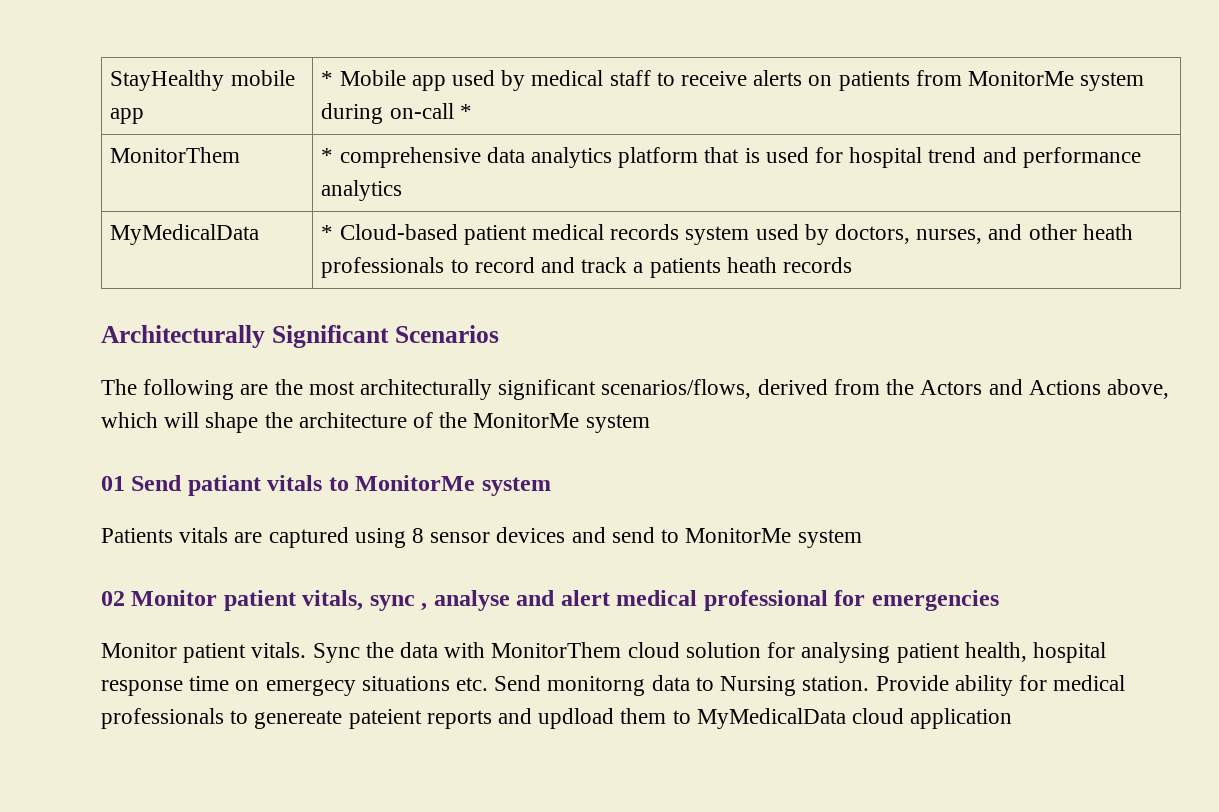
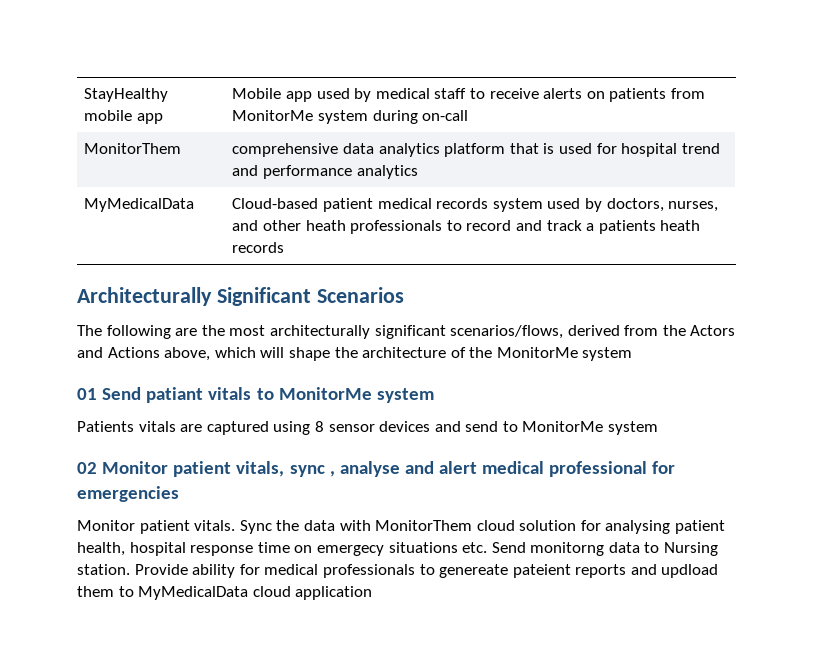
- StayHealthy mobile app | * Mobile app used by medical staff to receive alerts on patients from MonitorMe system during on-call *
+ StayHealthy mobile app | Mobile app used by medical staff to receive alerts on patients from MonitorMe system during on-call
- MonitorThem | * comprehensive data analytics platform that is used for hospital trend and performance analytics
+ MonitorThem | comprehensive data analytics platform that is used for hospital trend and performance analytics
- MyMedicalData | * Cloud-based patient medical records system used by doctors, nurses, and other heath professionals to record and track a patients heath records
+ MyMedicalData | Cloud-based patient medical records system used by doctors, nurses, and other heath professionals to record and track a patients heath records

